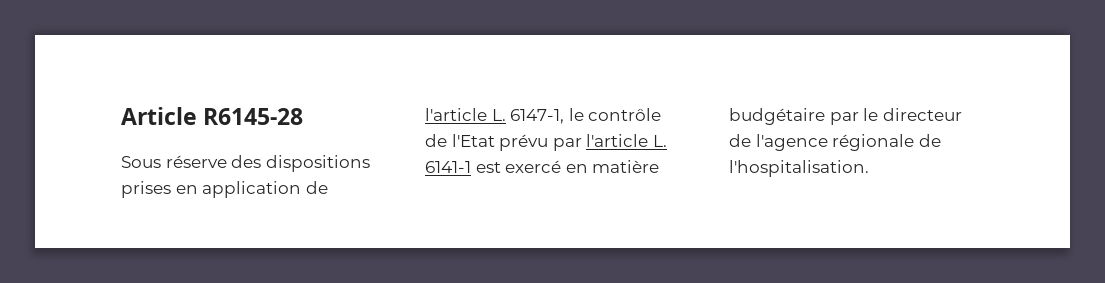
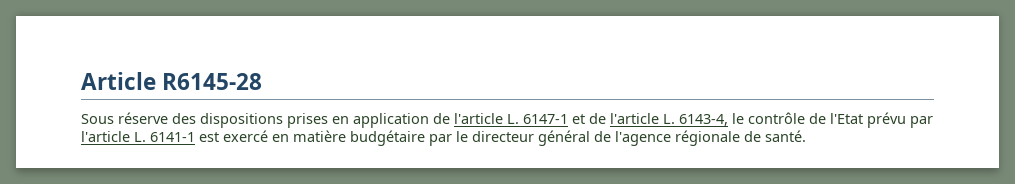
- Sous réserve des dispositions prises en application de l'article L. 6147-1, le contrôle de l'Etat prévu par l'article L. 6141-1 est exercé en matière budgétaire par le directeur de l'agence régionale de l'hospitalisation.
+ Sous réserve des dispositions prises en application de l'article L. 6147-1 et de l'article L. 6143-4, le contrôle de l'Etat prévu par l'article L. 6141-1 est exercé en matière budgétaire par le directeur général de l'agence régionale de santé.

